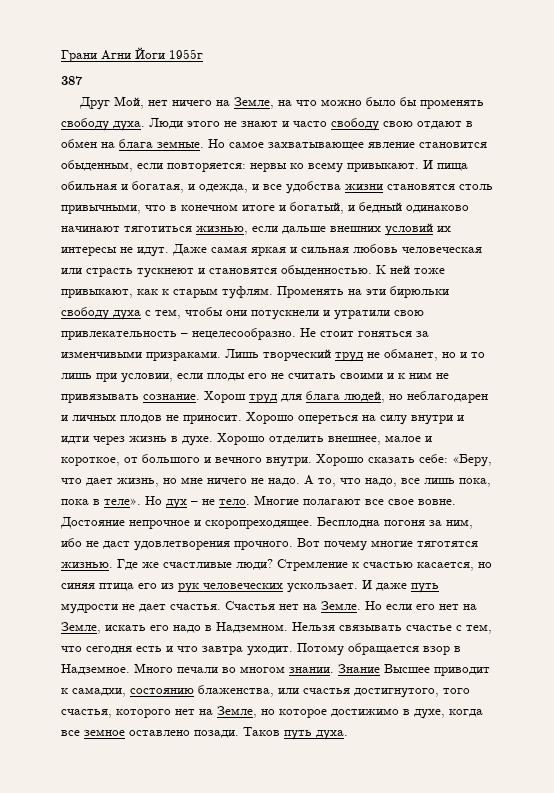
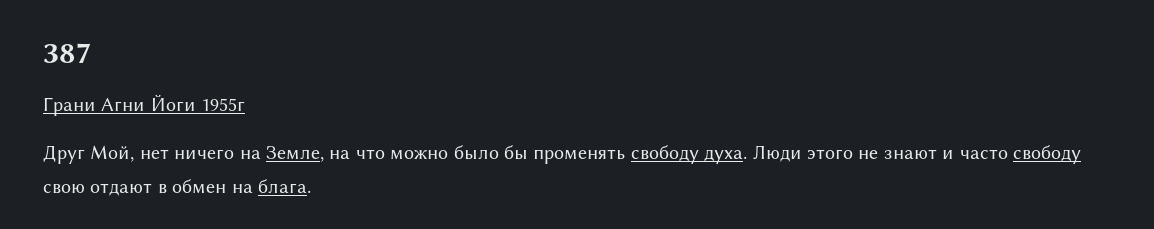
+ 387
- 387
- Люди этого не знают и часто свободу свою отдают в обмен на блага земные. Но самое захватывающее явление становится обыденным, если повторяется: нервы ко всему привыкают. И пища обильная и богатая, и одежда, и все удобства жизни становятся столь привычными, что в конечном итоге и богатый, и бедный одинаково начинают тяготиться жизнью, если дальше внешних условий их интересы не идут. Даже самая яркая и сильная любовь человеческая или страсть тускнеют и становятся обыденностью. К ней тоже привыкают, как к старым туфлям. Променять на эти бирюльки свободу духа с тем, чтобы они потускнели и утратили свою привлекательность – нецелесообразно. Не стоит гоняться за изменчивыми призраками. Лишь творческий труд не обманет, но и то лишь при условии, если плоды его не считать своими и к ним не привязывать сознание. Хорош труд для блага людей, но неблагодарен и личных плодов не приносит. Хорошо опереться на силу внутри и идти через жизнь в духе. Хорошо отделить внешнее, малое и короткое, от большого и вечного внутри. Хорошо сказать себе: «Беру, что дает жизнь, но мне ничего не надо. А то, что надо, все лишь пока, пока в теле». Но дух – не тело. Многие полагают все свое вовне. Достояние непрочное и скоропреходящее. Бесплодна погоня за ним, ибо не даст удовлетворения прочного. Вот почему многие тяготятся жизнью. Где же счастливые люди? Стремление к счастью касается, но синяя птица его из рук человеческих ускользает. И даже путь мудрости не дает счастья. Счастья нет на Земле. Но если его нет на Земле, искать его надо в Надземном. Нельзя связывать счастье с тем, что сегодня есть и что завтра уходит. Потому обращается взор в Надземное. Много печали во многом знании. Знание Высшее приводит к самадхи, состоянию блаженства, или счастья достигнутого, того счастья, которого нет на Земле, но которое достижимо в духе, когда все земное оставлено позади. Таков путь духа.
+ Люди этого не знают и часто свободу свою отдают в обмен на блага.

